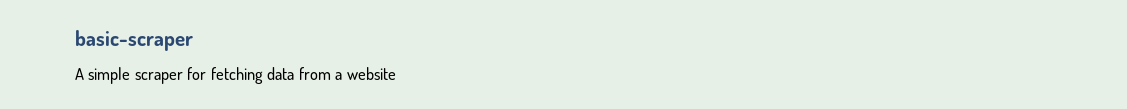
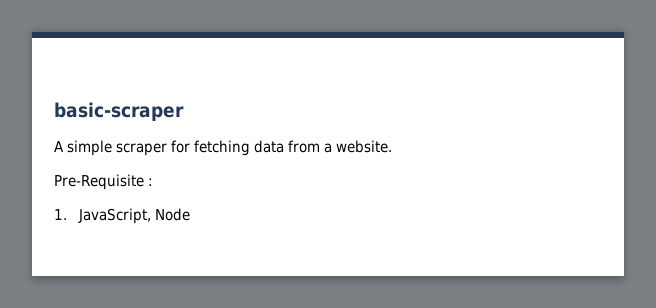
- A simple scraper for fetching data from a website
+ A simple scraper for fetching data from a website.
+ Pre-Requisite :
+ 1. JavaScript, Node

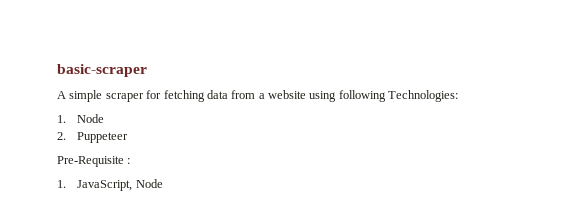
- A simple scraper for fetching data from a website.
+ A simple scraper for fetching data from a website using following Technologies:
+ 1. Node
+ 2. Puppeteer

